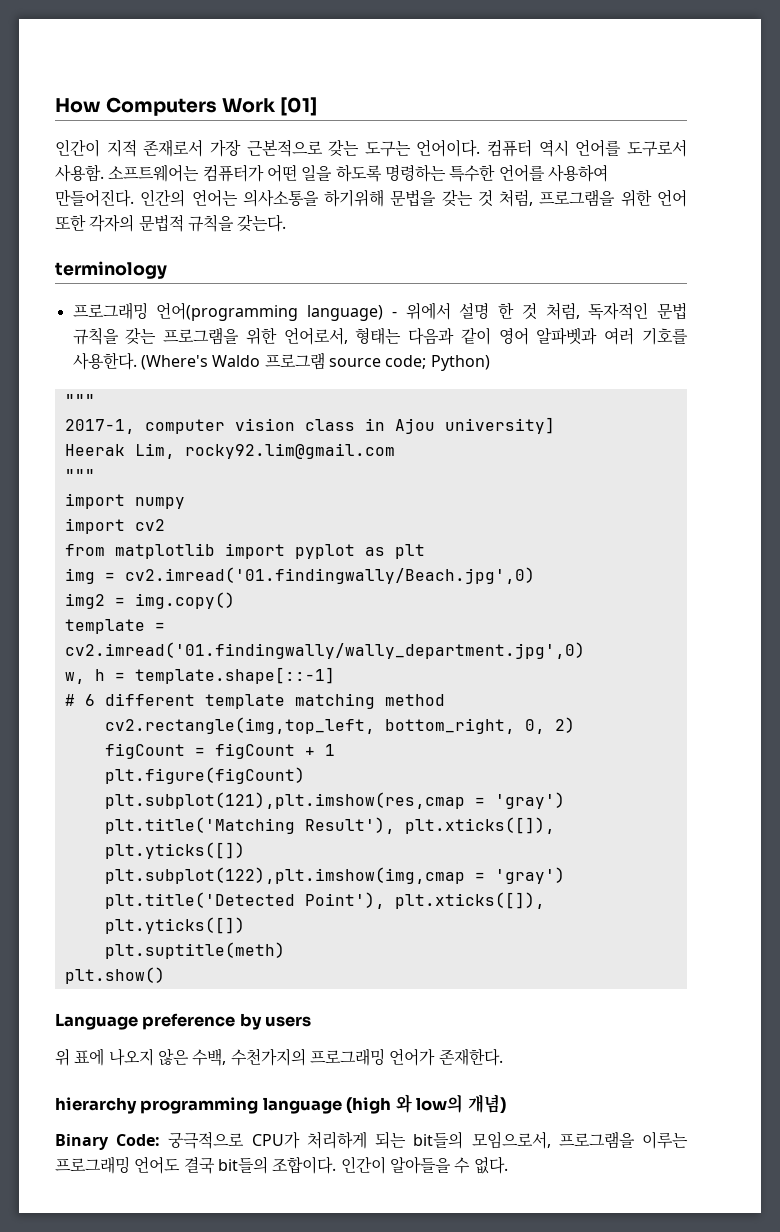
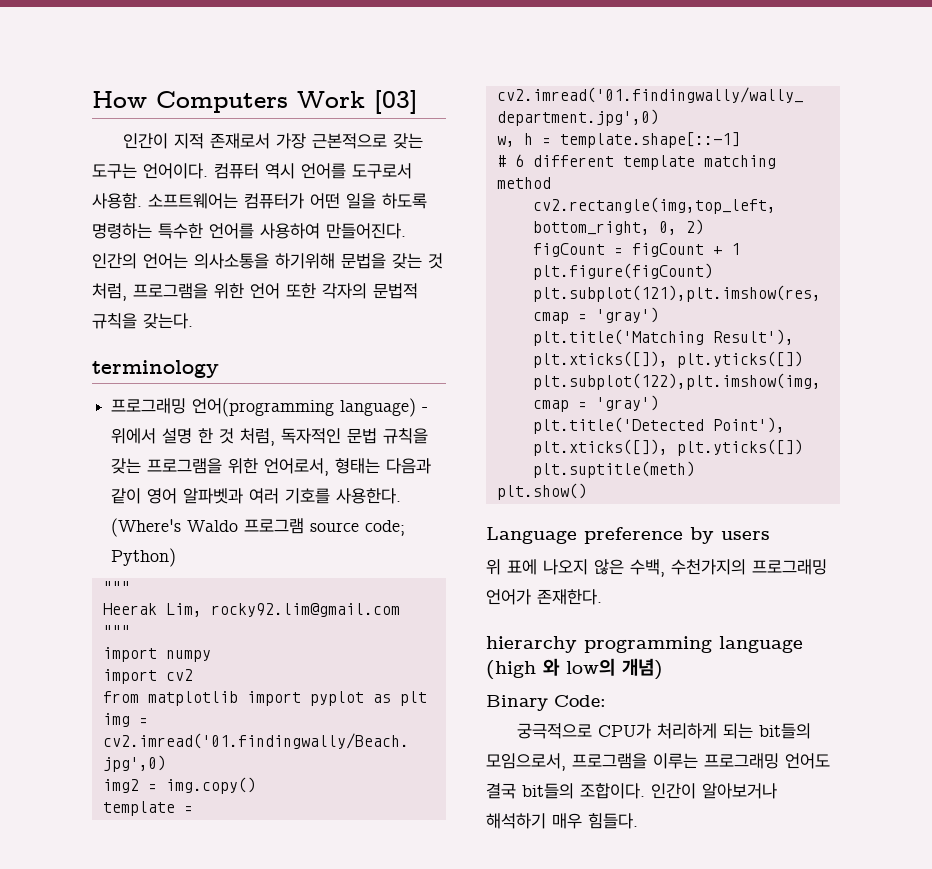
- How Computers Work [01]
+ How Computers Work [03]
- 2017-1, computer vision class in Ajou university]
- Binary Code: 궁극적으로 CPU가 처리하게 되는 bit들의 모임으로서, 프로그램을 이루는 프로그래밍 언어도 결국 bit들의 조합이다.
+ Binary Code:
+ 궁극적으로 CPU가 처리하게 되는 bit들의 모임으로서, 프로그램을 이루는 프로그래밍 언어도 결국 bit들의 조합이다.
- 인간이 알아들을 수 없다.
+ 인간이 알아보거나 해석하기 매우 힘들다.

